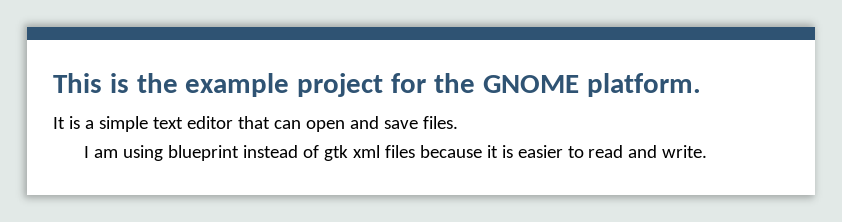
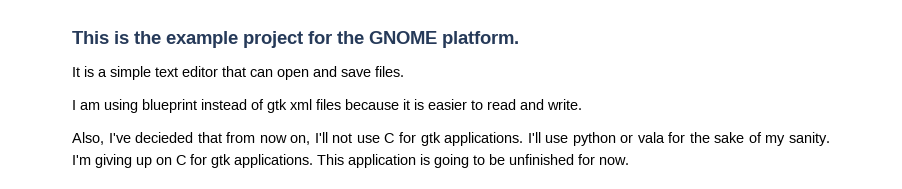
+ Also, I've decieded that from now on, I'll not use C for gtk applications. I'll use python or vala for the sake of my sanity. I'm giving up on C for gtk applications. This application is going to be unfinished for now.

